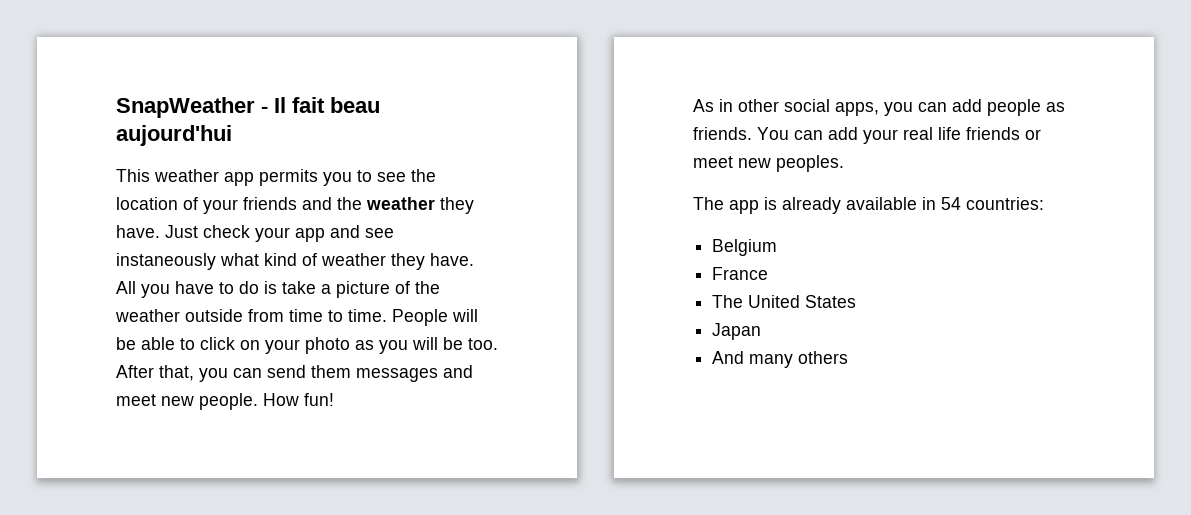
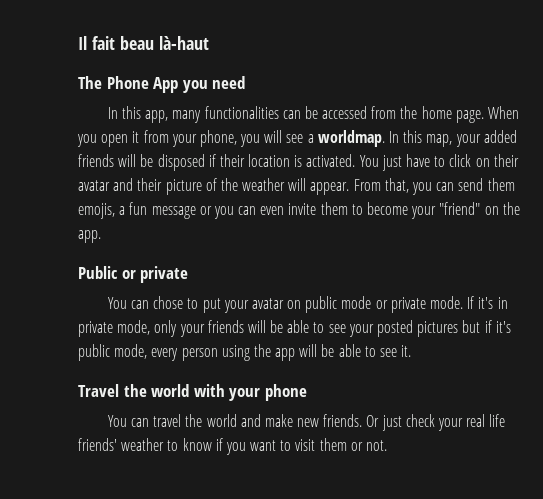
- SnapWeather - Il fait beau aujourd'hui
- This weather app permits you to see the location of your friends and the weather they have. Just check your app and see instaneously what kind of weather they have. All you have to do is take a picture of the weather outside from time to time. People will be able to click on your photo as you will be too. After that, you can send them messages and meet new people. How fun!
- As in other social apps, you can add people as friends. You can add your real life friends or meet new peoples.
- The app is already available in 54 countries:
- Belgium
- France
- The United States
- Japan
- And many others
+ Il fait beau là-haut
+ The Phone App you need
+ In this app, many functionalities can be accessed from the home page. When you open it from your phone, you will see a worldmap. In this map, your added friends will be disposed if their location is activated. You just have to click on their avatar and their picture of the weather will appear. From that, you can send them emojis, a fun message or you can even invite them to become your "friend" on the app.
+ Public or private
+ You can chose to put your avatar on public mode or private mode. If it's in private mode, only your friends will be able to see your posted pictures but if it's public mode, every person using the app will be able to see it.
+ Travel the world with your phone
+ You can travel the world and make new friends. Or just check your real life friends' weather to know if you want to visit them or not.

